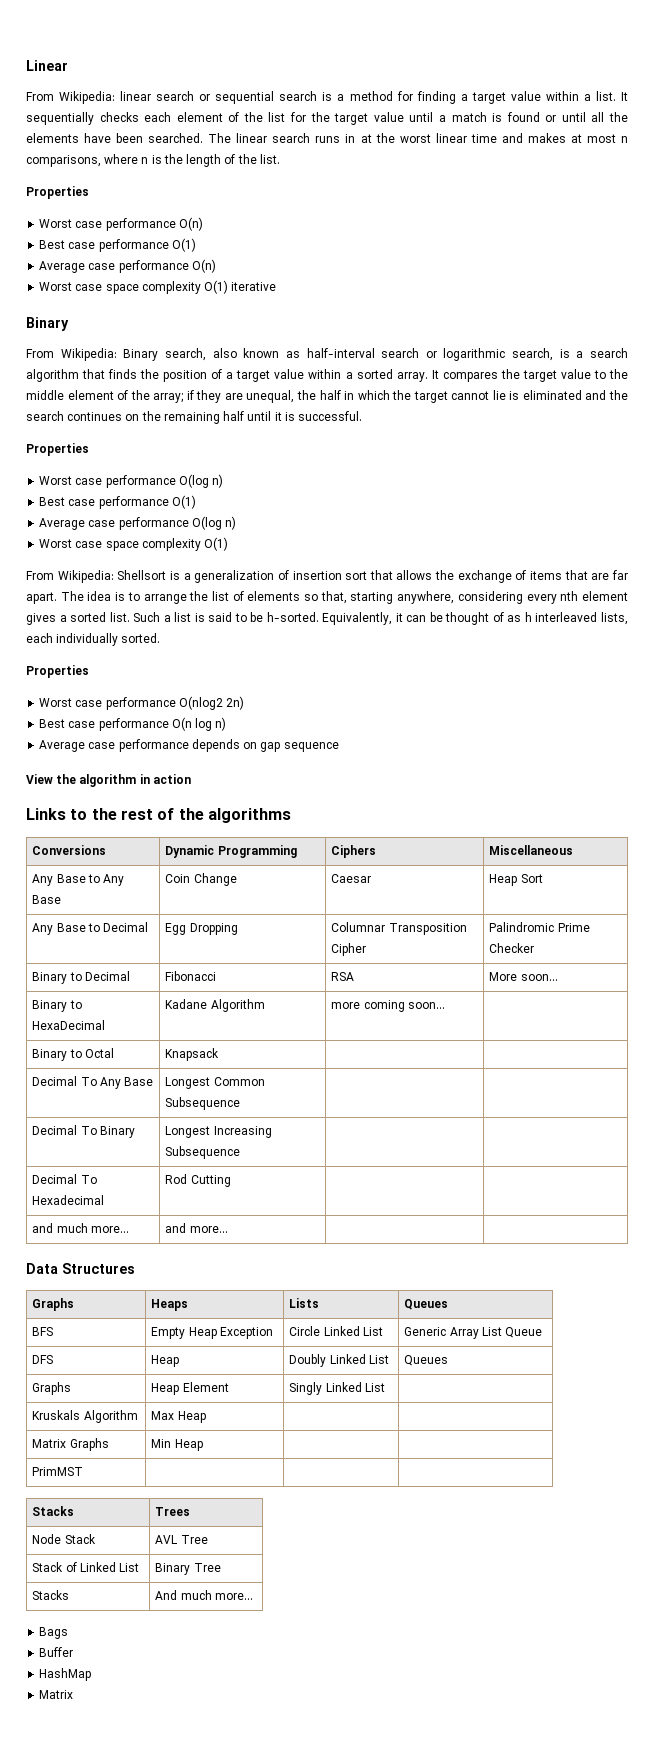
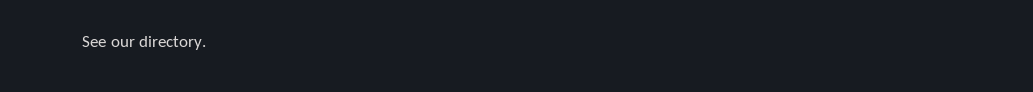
- Linear
- From Wikipedia: linear search or sequential search is a method for finding a target value within a list. It sequentially checks each element of the list for the target value until a match is found or until all the elements have been searched. The linear search runs in at the worst linear time and makes at most n comparisons, where n is the length of the list.
- Properties
- Worst case performance O(n)
- Best case performance O(1)
- Average case performance O(n)
- Worst case space complexity O(1) iterative
- Binary
- From Wikipedia: Binary search, also known as half-interval search or logarithmic search, is a search algorithm that finds the position of a target value within a sorted array. It compares the target value to the middle element of the array; if they are unequal, the half in which the target cannot lie is eliminated and the search continues on the remaining half until it is successful.
- Properties
- Worst case performance O(log n)
- Best case performance O(1)
- Average case performance O(log n)
- Worst case space complexity O(1)
- From Wikipedia: Shellsort is a generalization of insertion sort that allows the exchange of items that are far apart. The idea is to arrange the list of elements so that, starting anywhere, considering every nth element gives a sorted list. Such a list is said to be h-sorted. Equivalently, it can be thought of as h interleaved lists, each individually sorted.
- Properties
- Worst case performance O(nlog2 2n)
- Best case performance O(n log n)
- Average case performance depends on gap sequence
- View the algorithm in action
- Links to the rest of the algorithms
- Conversions | Dynamic Programming | Ciphers | Miscellaneous
- Any Base to Any Base | Coin Change | Caesar | Heap Sort
- Any Base to Decimal | Egg Dropping | Columnar Transposition Cipher | Palindromic Prime Checker
- Binary to Decimal | Fibonacci | RSA | More soon...
- Binary to HexaDecimal | Kadane Algorithm | more coming soon... |
- Binary to Octal | Knapsack | |
- Decimal To Any Base | Longest Common Subsequence | |
- Decimal To Binary | Longest Increasing Subsequence | |
- Decimal To Hexadecimal | Rod Cutting | |
- and much more... | and more... | |
- Data Structures
- Graphs | Heaps | Lists | Queues
- BFS | Empty Heap Exception | Circle Linked List | Generic Array List Queue
- DFS | Heap | Doubly Linked List | Queues
- Graphs | Heap Element | Singly Linked List |
- Kruskals Algorithm | Max Heap | |
- Matrix Graphs | Min Heap | |
- PrimMST | | |
- Stacks | Trees
- Node Stack | AVL Tree
- Stack of Linked List | Binary Tree
- Stacks | And much more...
- Bags
- Buffer
- HashMap
- Matrix
+ See our directory.

